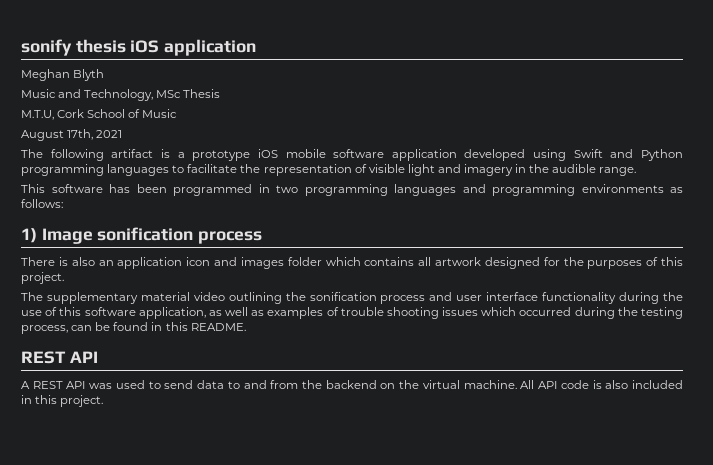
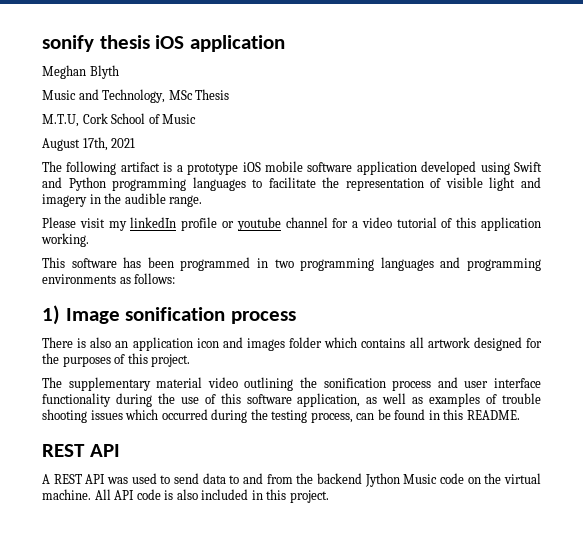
+ Please visit my linkedIn profile or youtube channel for a video tutorial of this application working.
- A REST API was used to send data to and from the backend on the virtual machine.
+ A REST API was used to send data to and from the backend Jython Music code on the virtual machine.

